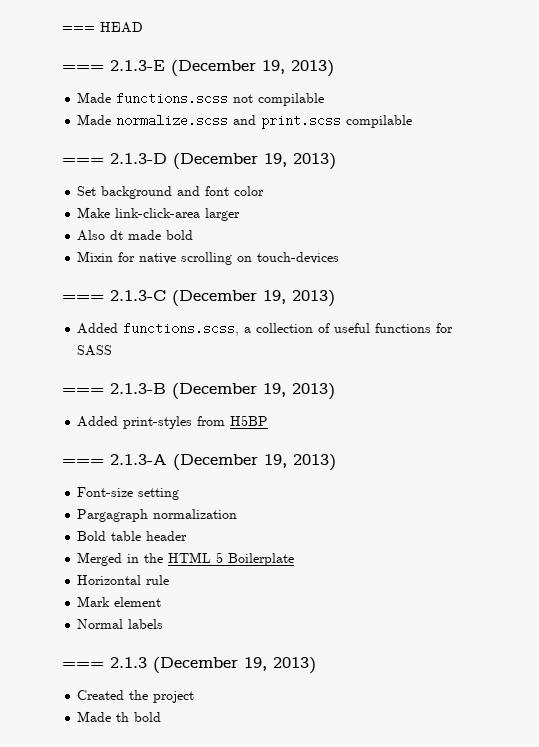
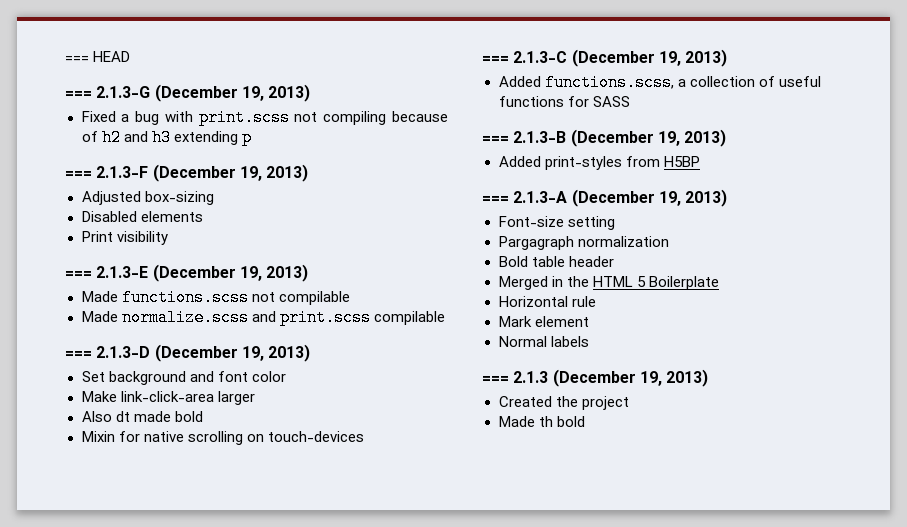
+ === 2.1.3-G (December 19, 2013)
+ Fixed a bug with print.scss not compiling because of h2 and h3 extending p
+ === 2.1.3-F (December 19, 2013)
+ Adjusted box-sizing
+ Disabled elements
+ Print visibility

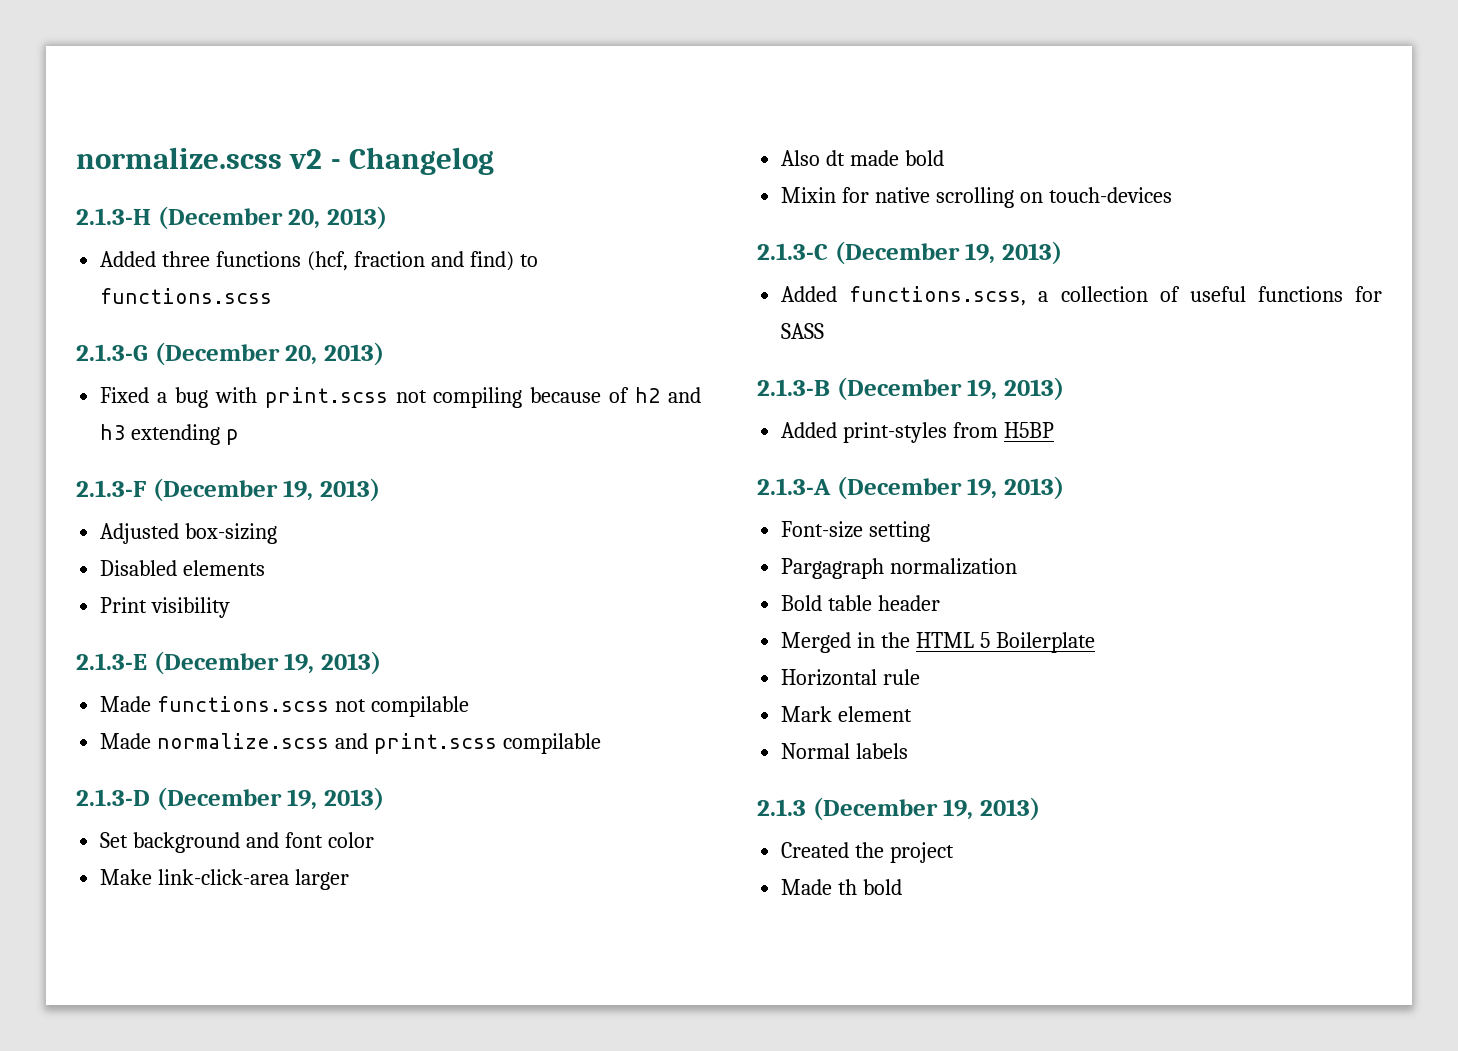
- === HEAD
- === 2.1.3-G (December 19, 2013)
+ normalize.scss v2 - Changelog
+ 2.1.3-H (December 20, 2013)
+ Added three functions (hcf, fraction and find) to functions.scss
+ 2.1.3-G (December 20, 2013)
- === 2.1.3-F (December 19, 2013)
+ 2.1.3-F (December 19, 2013)
- === 2.1.3-E (December 19, 2013)
+ 2.1.3-E (December 19, 2013)
- === 2.1.3-D (December 19, 2013)
+ 2.1.3-D (December 19, 2013)
- === 2.1.3-C (December 19, 2013)
+ 2.1.3-C (December 19, 2013)
- === 2.1.3-B (December 19, 2013)
+ 2.1.3-B (December 19, 2013)
- === 2.1.3-A (December 19, 2013)
+ 2.1.3-A (December 19, 2013)
- === 2.1.3 (December 19, 2013)
+ 2.1.3 (December 19, 2013)

